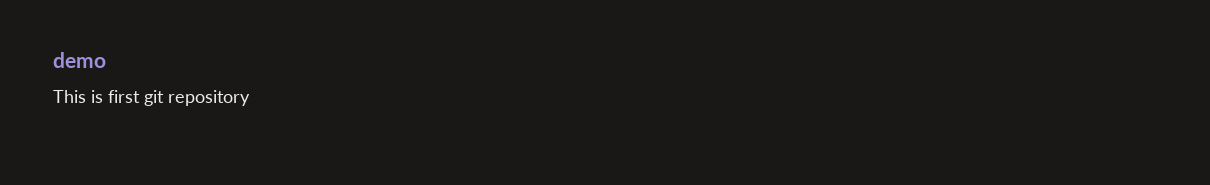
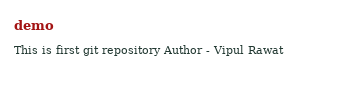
- This is first git repository
+ This is first git repository Author - Vipul Rawat

